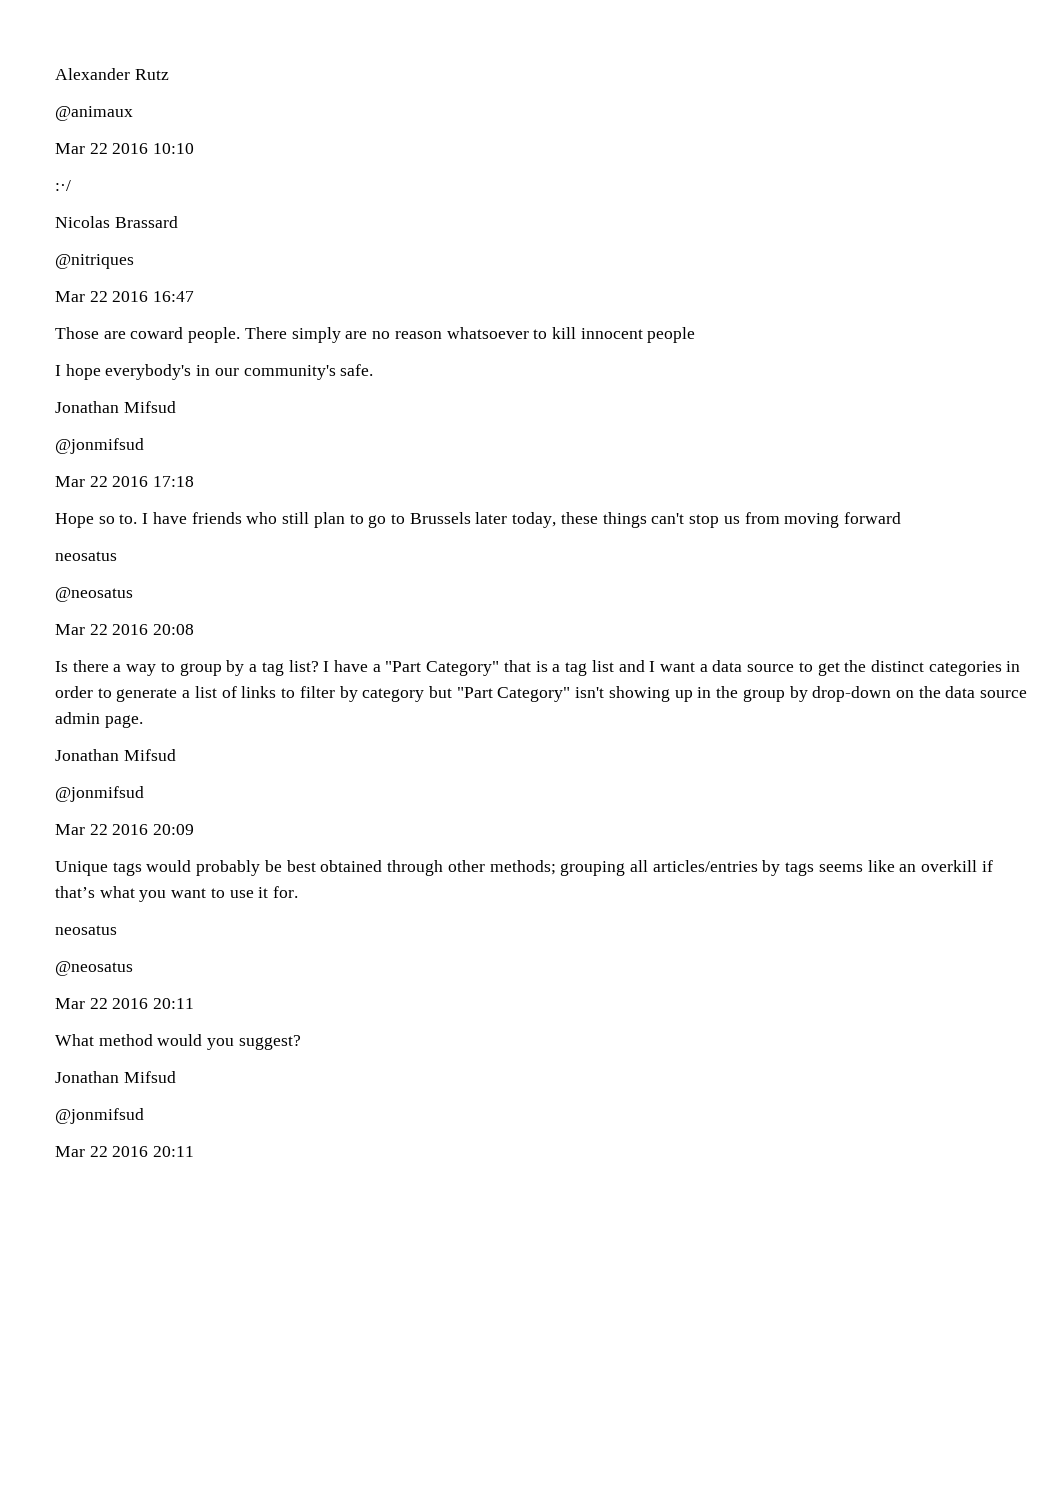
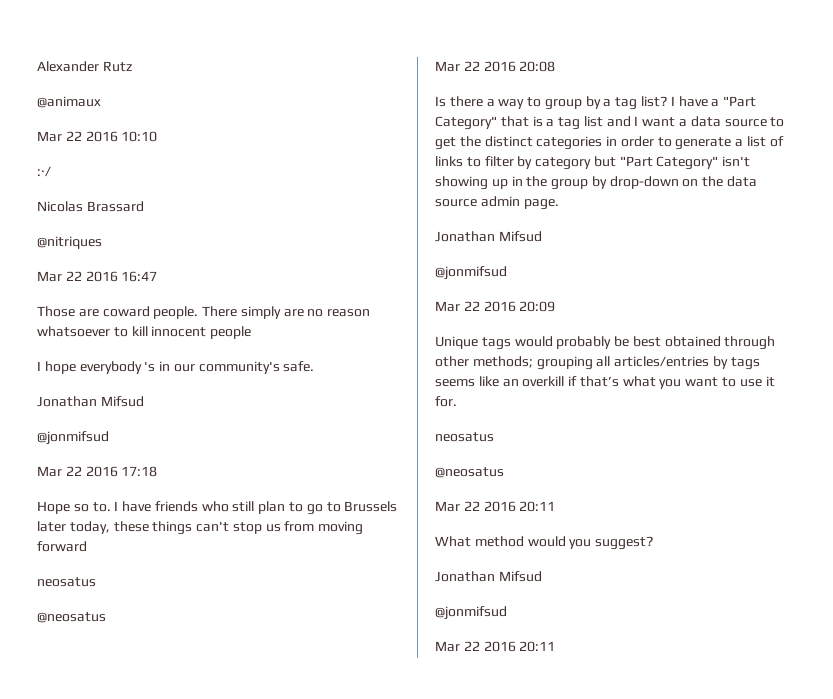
- I hope everybody's in our community's safe.
+ I hope everybody 's in our community's safe.

